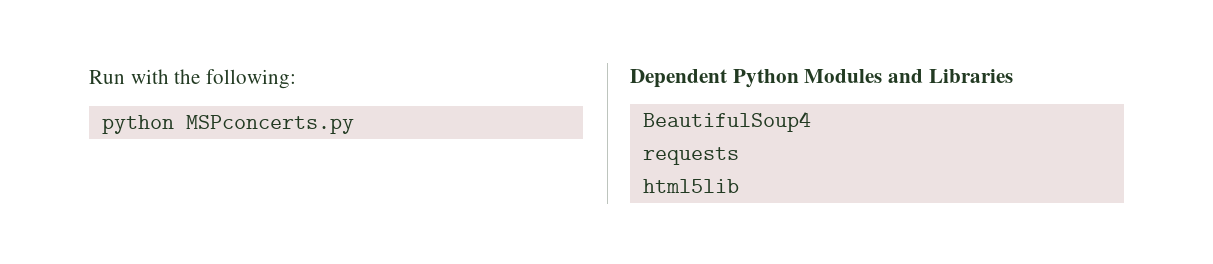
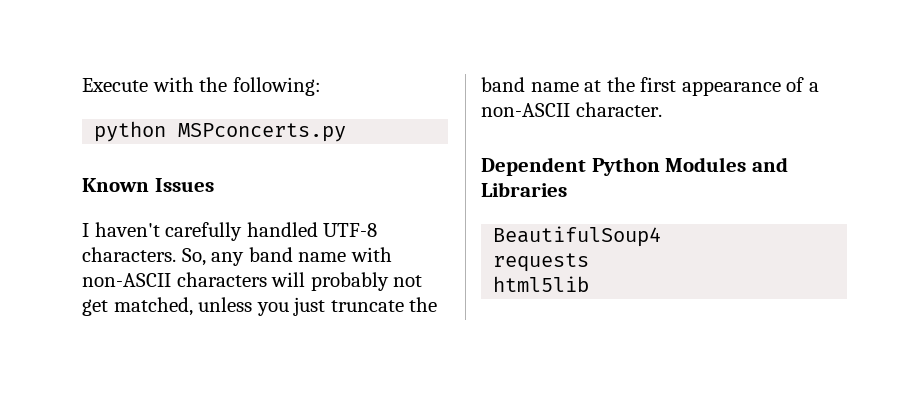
- Run with the following:
+ Execute with the following:
+ Known Issues
+ I haven't carefully handled UTF-8 characters. So, any band name with non-ASCII characters will probably not get matched, unless you just truncate the band name at the first appearance of a non-ASCII character.

